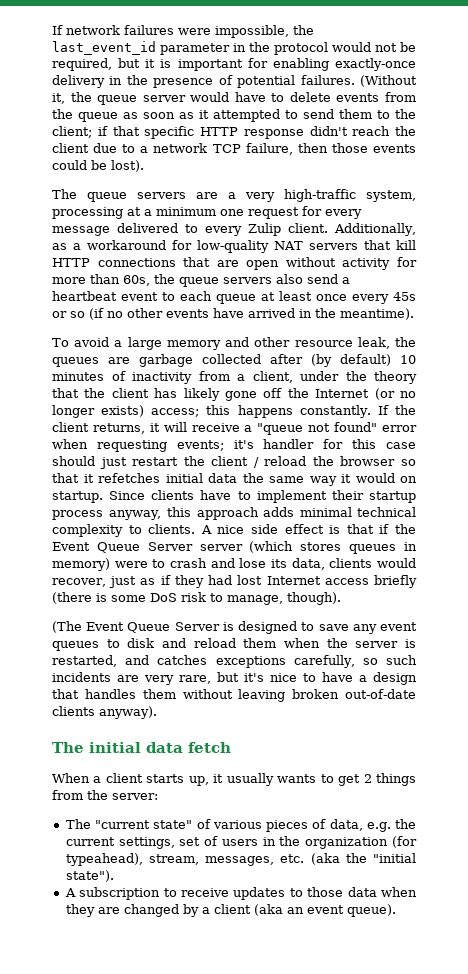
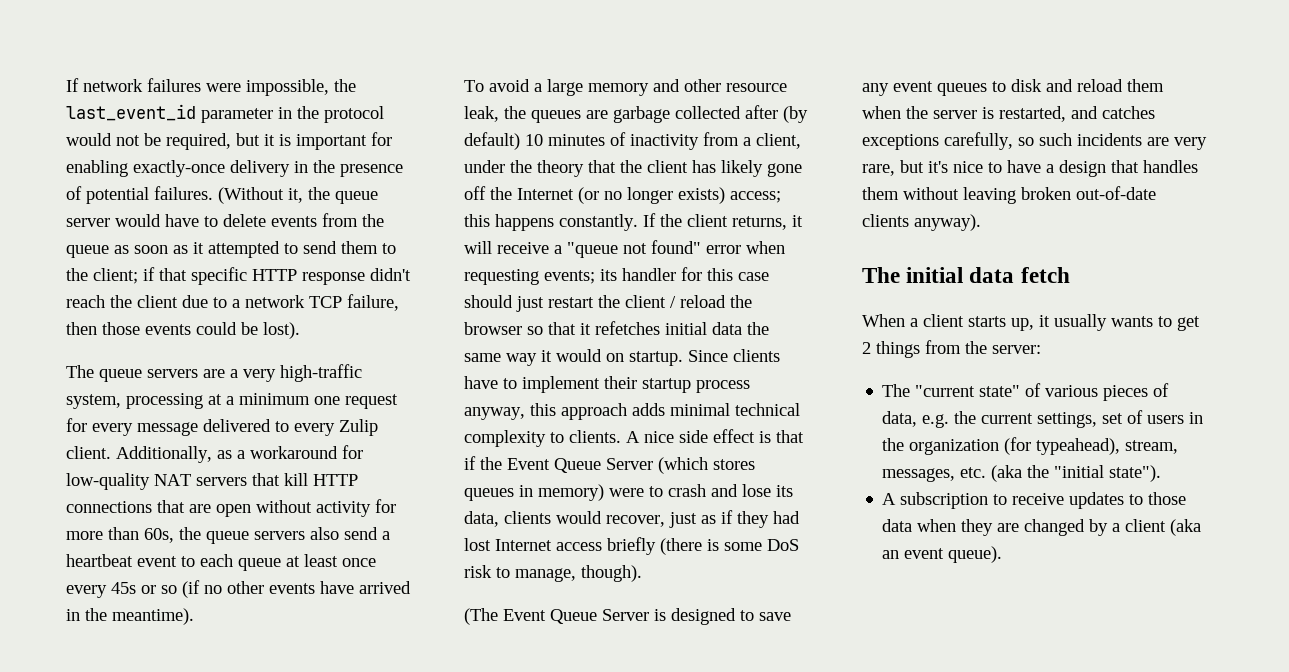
- If the client returns, it will receive a "queue not found" error when requesting events; it's handler for this case should just restart the client / reload the browser so that it refetches initial data the same way it would on startup.
+ If the client returns, it will receive a "queue not found" error when requesting events; its handler for this case should just restart the client / reload the browser so that it refetches initial data the same way it would on startup.
- A nice side effect is that if the Event Queue Server server (which stores queues in memory) were to crash and lose its data, clients would recover, just as if they had lost Internet access briefly (there is some DoS risk to manage, though).
+ A nice side effect is that if the Event Queue Server (which stores queues in memory) were to crash and lose its data, clients would recover, just as if they had lost Internet access briefly (there is some DoS risk to manage, though).

